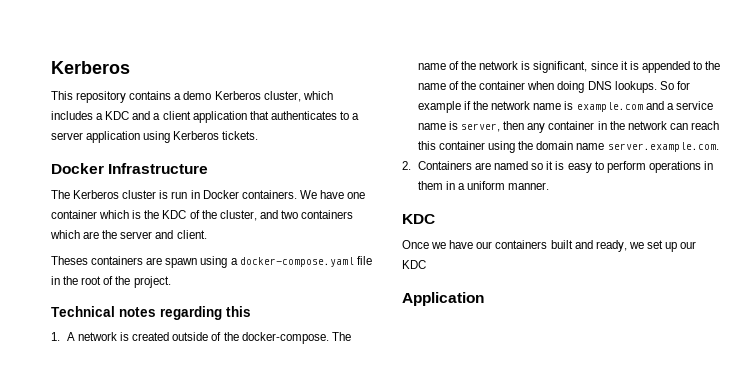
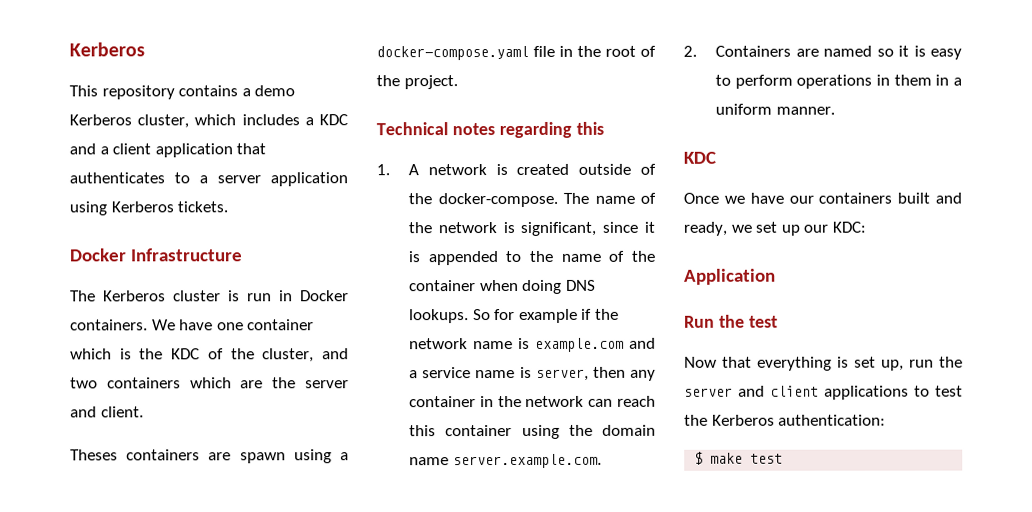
- Once we have our containers built and ready, we set up our KDC
+ Once we have our containers built and ready, we set up our KDC:
+ Run the test
+ Now that everything is set up, run the server and client applications to test the Kerberos authentication:
+ $ make test

